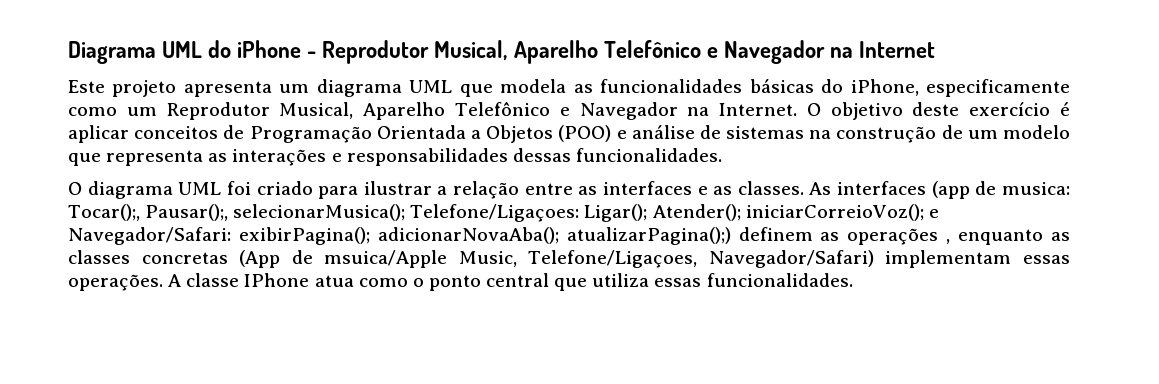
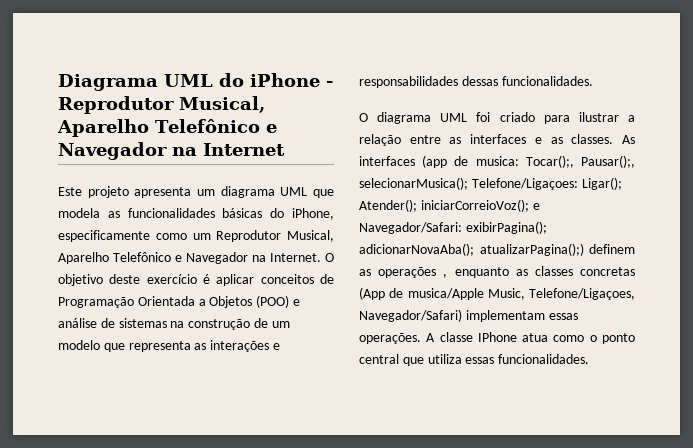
- As interfaces (app de musica: Tocar();, Pausar();, selecionarMusica(); Telefone/Ligaçoes: Ligar(); Atender(); iniciarCorreioVoz(); e Navegador/Safari: exibirPagina(); adicionarNovaAba(); atualizarPagina();) definem as operações , enquanto as classes concretas (App de msuica/Apple Music, Telefone/Ligaçoes, Navegador/Safari) implementam essas operações.
+ As interfaces (app de musica: Tocar();, Pausar();, selecionarMusica(); Telefone/Ligaçoes: Ligar(); Atender(); iniciarCorreioVoz(); e Navegador/Safari: exibirPagina(); adicionarNovaAba(); atualizarPagina();) definem as operações , enquanto as classes concretas (App de musica/Apple Music, Telefone/Ligaçoes, Navegador/Safari) implementam essas operações.

